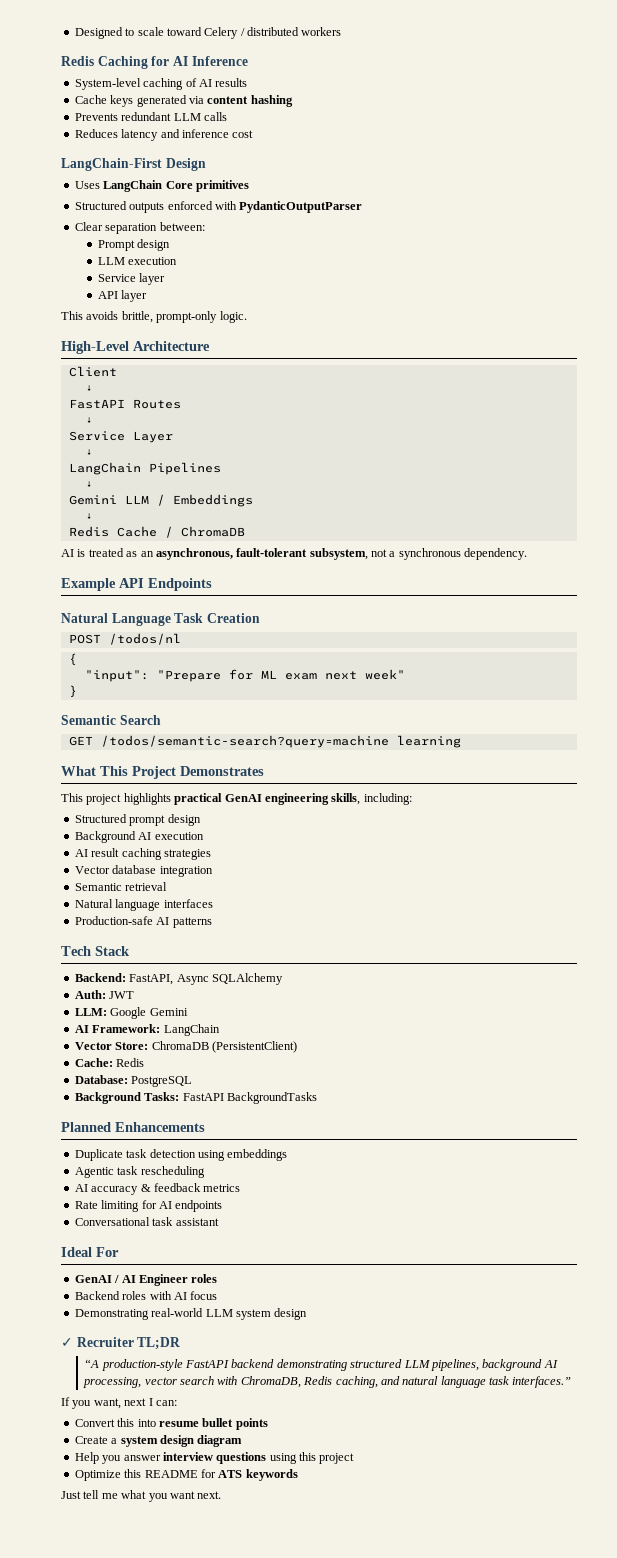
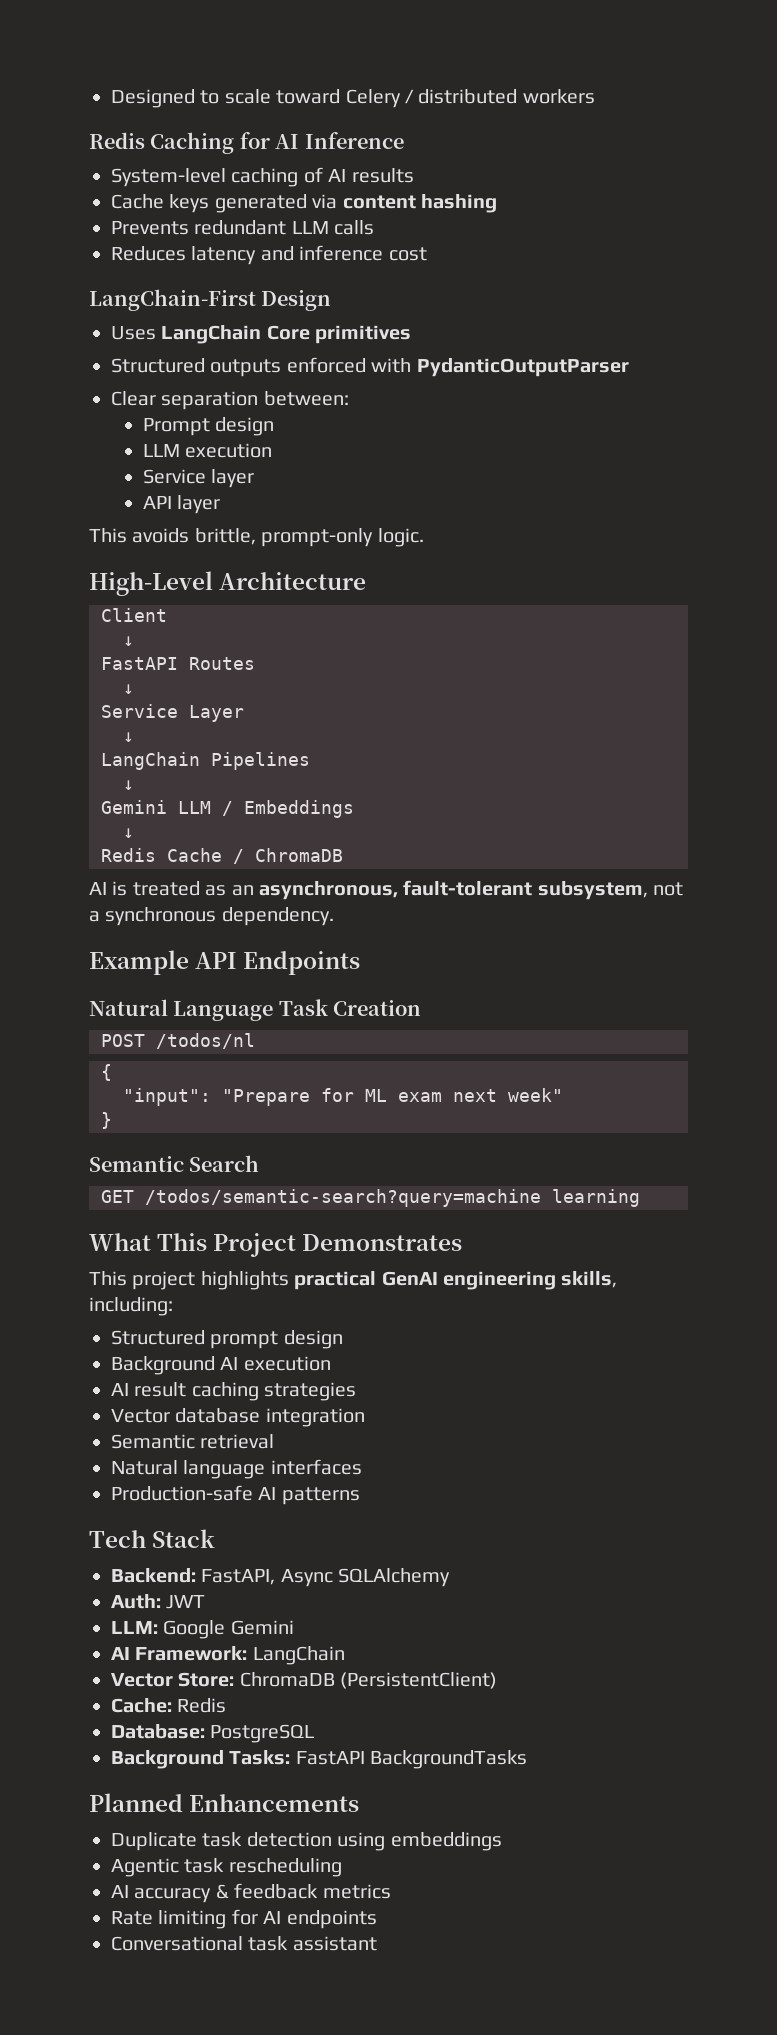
- Ideal For
- GenAI / AI Engineer roles
- Backend roles with AI focus
- Demonstrating real-world LLM system design
- ✓ Recruiter TL;DR
- “A production-style FastAPI backend demonstrating structured LLM pipelines, background AI processing, vector search with ChromaDB, Redis caching, and natural language task interfaces.”
- If you want, next I can:
- Convert this into resume bullet points
- Create a system design diagram
- Help you answer interview questions using this project
- Optimize this README for ATS keywords
- Just tell me what you want next.

